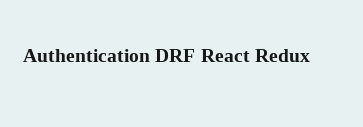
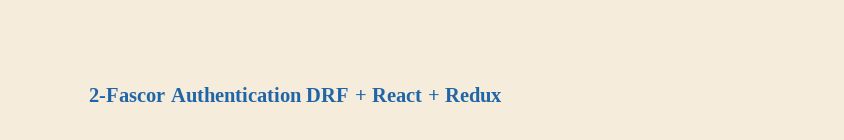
- Authentication DRF React Redux
+ 2-Fascor Authentication DRF + React + Redux

